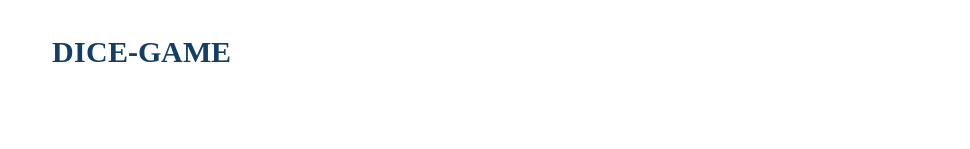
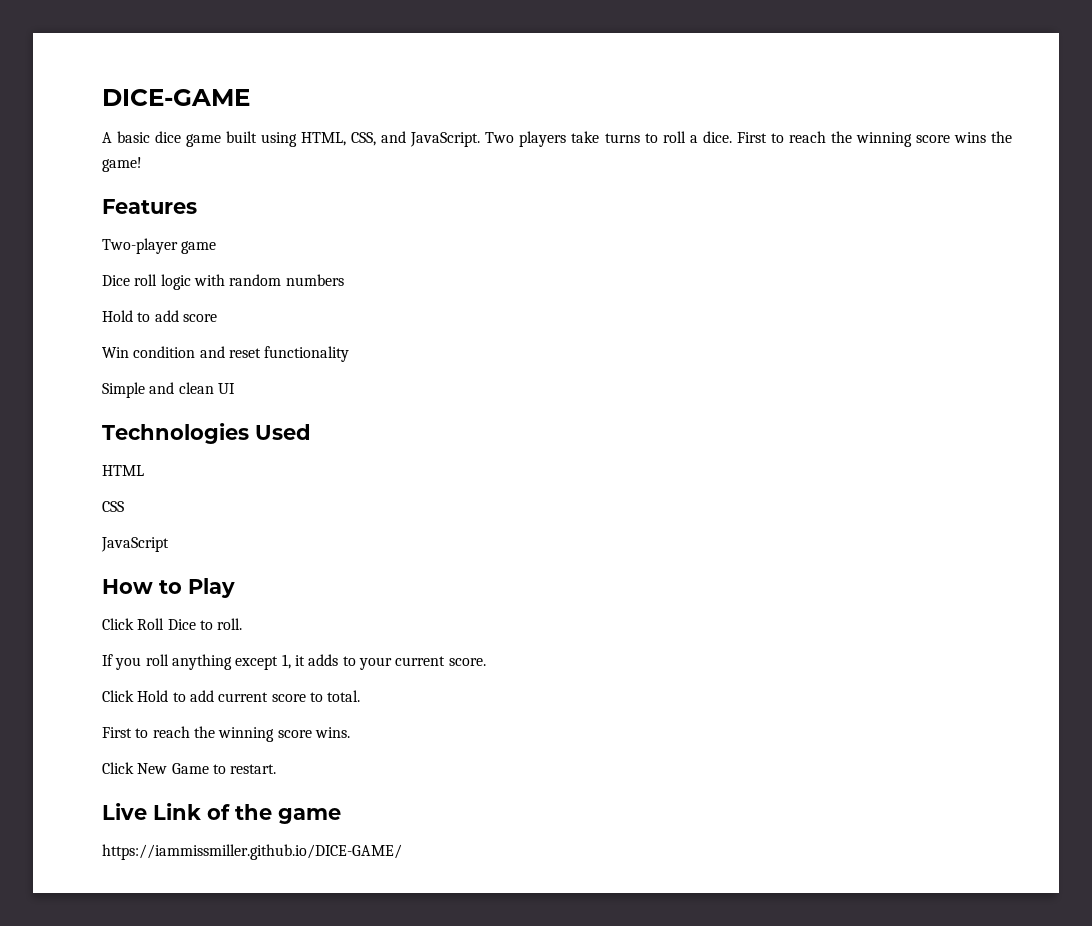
+ A basic dice game built using HTML, CSS, and JavaScript. Two players take turns to roll a dice. First to reach the winning score wins the game!
+ Features
+ Two-player game
+ Dice roll logic with random numbers
+ Hold to add score
+ Win condition and reset functionality
+ Simple and clean UI
+ Technologies Used
+ HTML
+ CSS
+ JavaScript
+ How to Play
+ Click Roll Dice to roll.
+ If you roll anything except 1, it adds to your current score.
+ Click Hold to add current score to total.
+ First to reach the winning score wins.
+ Click New Game to restart.
+ Live Link of the game
+ https://iammissmiller.github.io/DICE-GAME/

